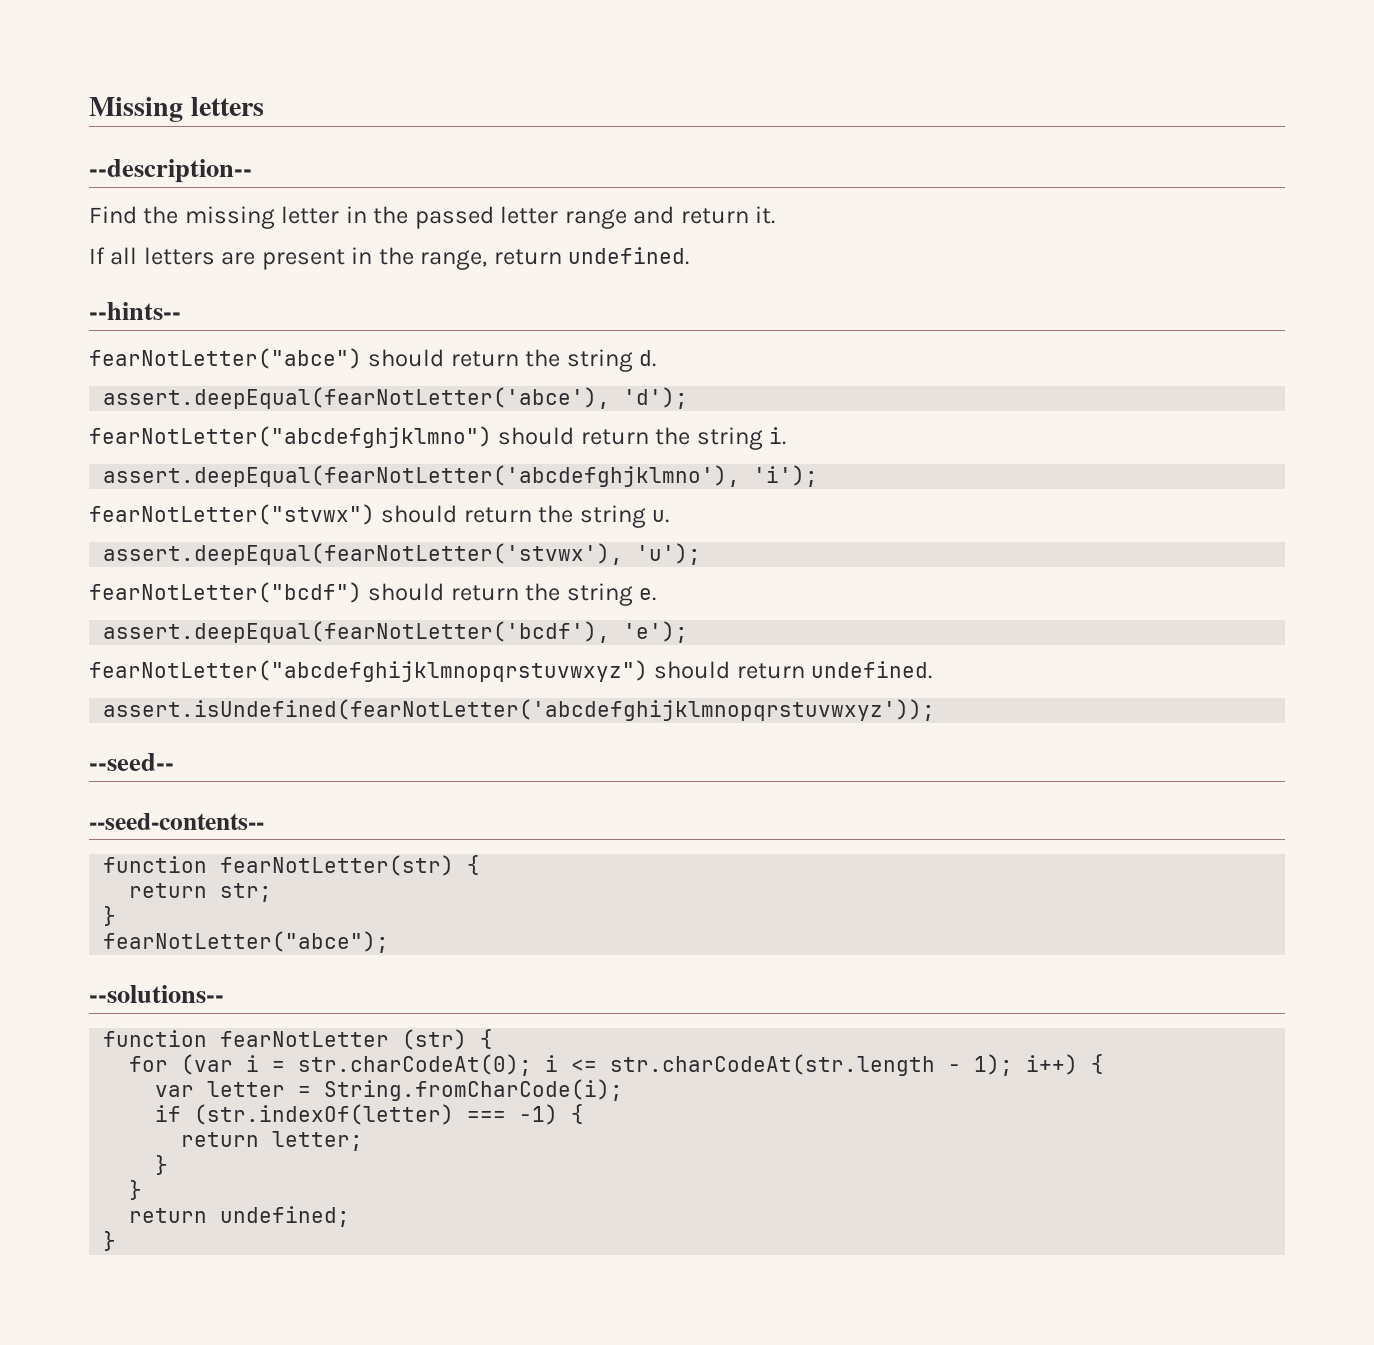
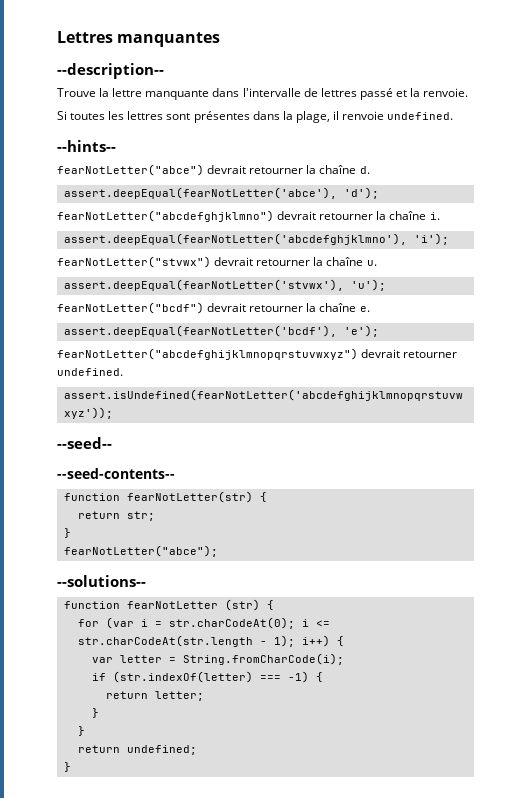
- Missing letters
+ Lettres manquantes
- Find the missing letter in the passed letter range and return it.
- If all letters are present in the range, return undefined.
+ Trouve la lettre manquante dans l'intervalle de lettres passé et la renvoie.
+ Si toutes les lettres sont présentes dans la plage, il renvoie undefined.
- fearNotLetter("abce") should return the string d.
+ fearNotLetter("abce") devrait retourner la chaîne d.
- fearNotLetter("abcdefghjklmno") should return the string i.
+ fearNotLetter("abcdefghjklmno") devrait retourner la chaîne i.
- fearNotLetter("stvwx") should return the string u.
+ fearNotLetter("stvwx") devrait retourner la chaîne u.
- fearNotLetter("bcdf") should return the string e.
+ fearNotLetter("bcdf") devrait retourner la chaîne e.
- fearNotLetter("abcdefghijklmnopqrstuvwxyz") should return undefined.
+ fearNotLetter("abcdefghijklmnopqrstuvwxyz") devrait retourner undefined.

